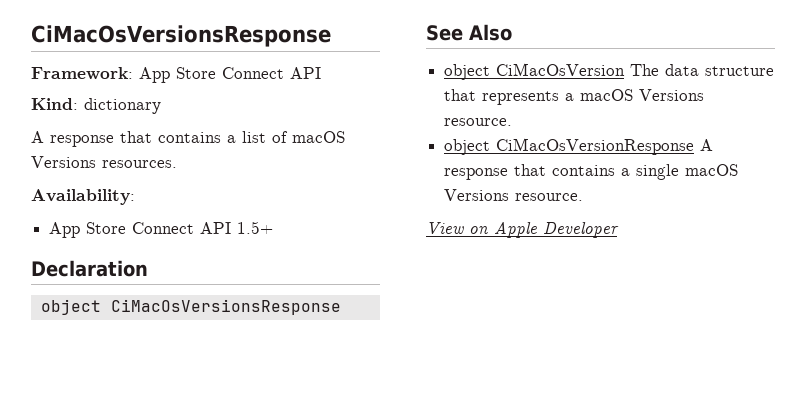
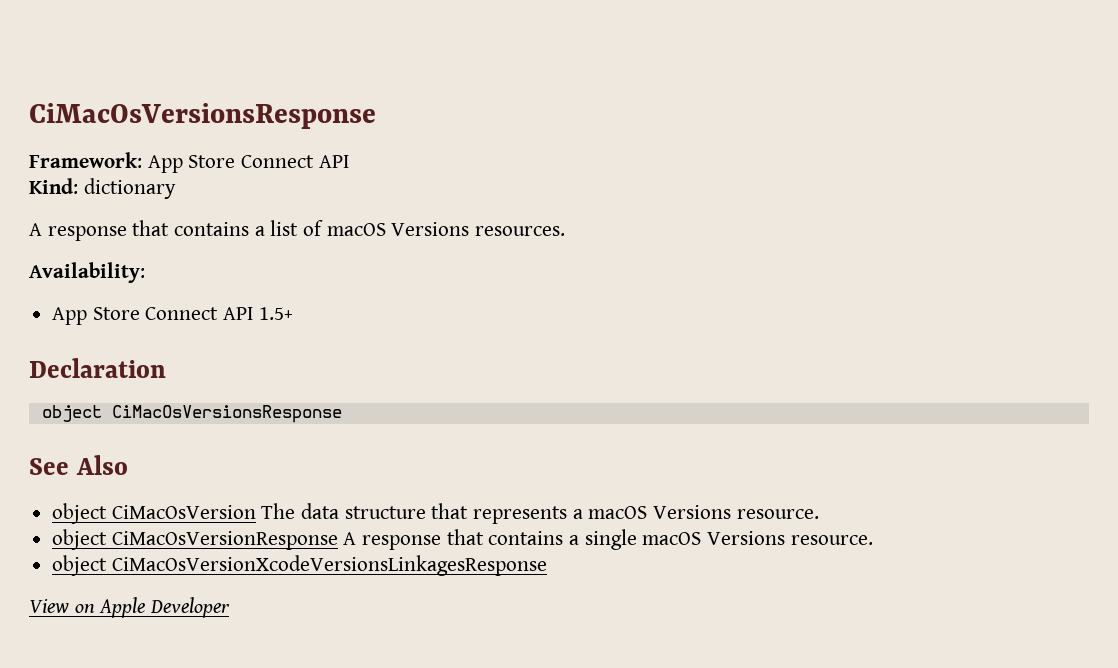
+ object CiMacOsVersionXcodeVersionsLinkagesResponse

